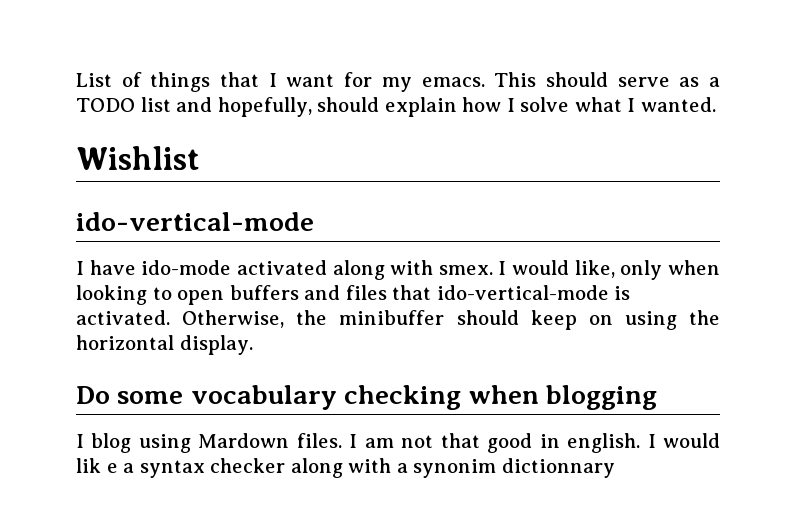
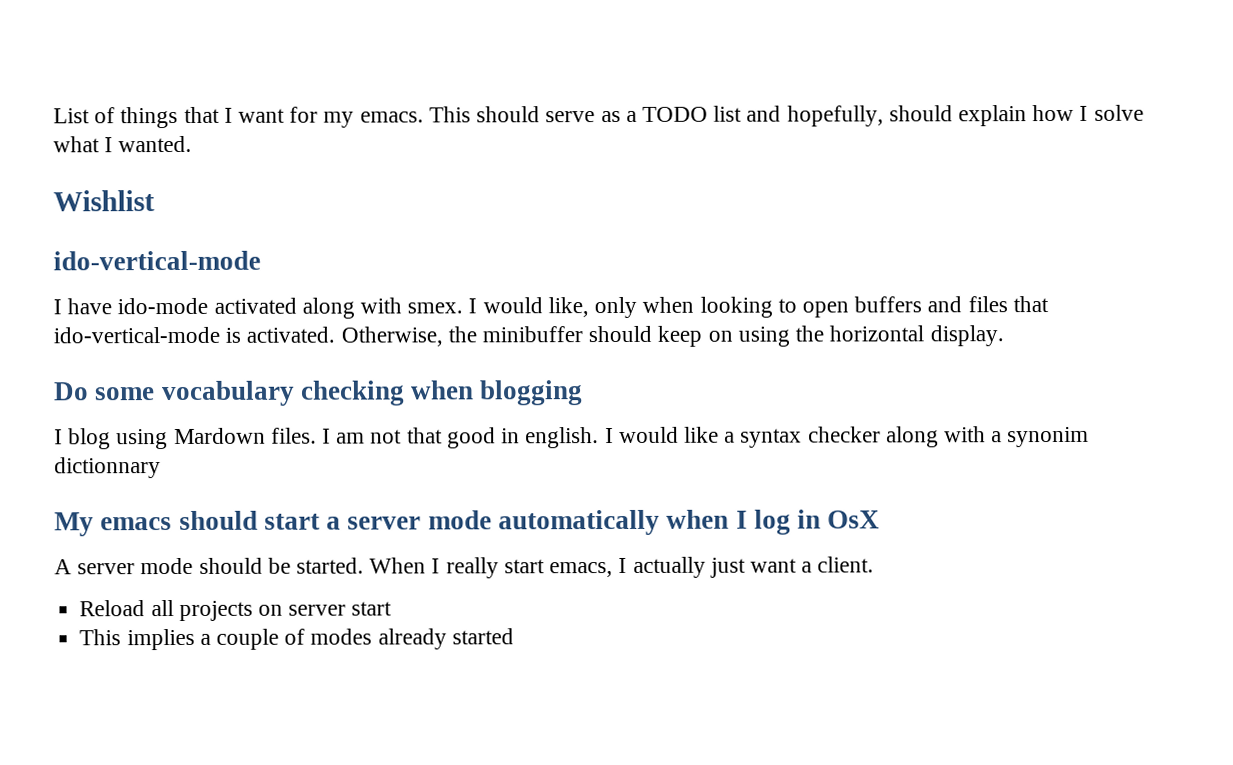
- I would lik e a syntax checker along with a synonim dictionnary
+ I would like a syntax checker along with a synonim dictionnary
+ My emacs should start a server mode automatically when I log in OsX
+ A server mode should be started. When I really start emacs, I actually just want a client.
+ Reload all projects on server start
+ This implies a couple of modes already started

